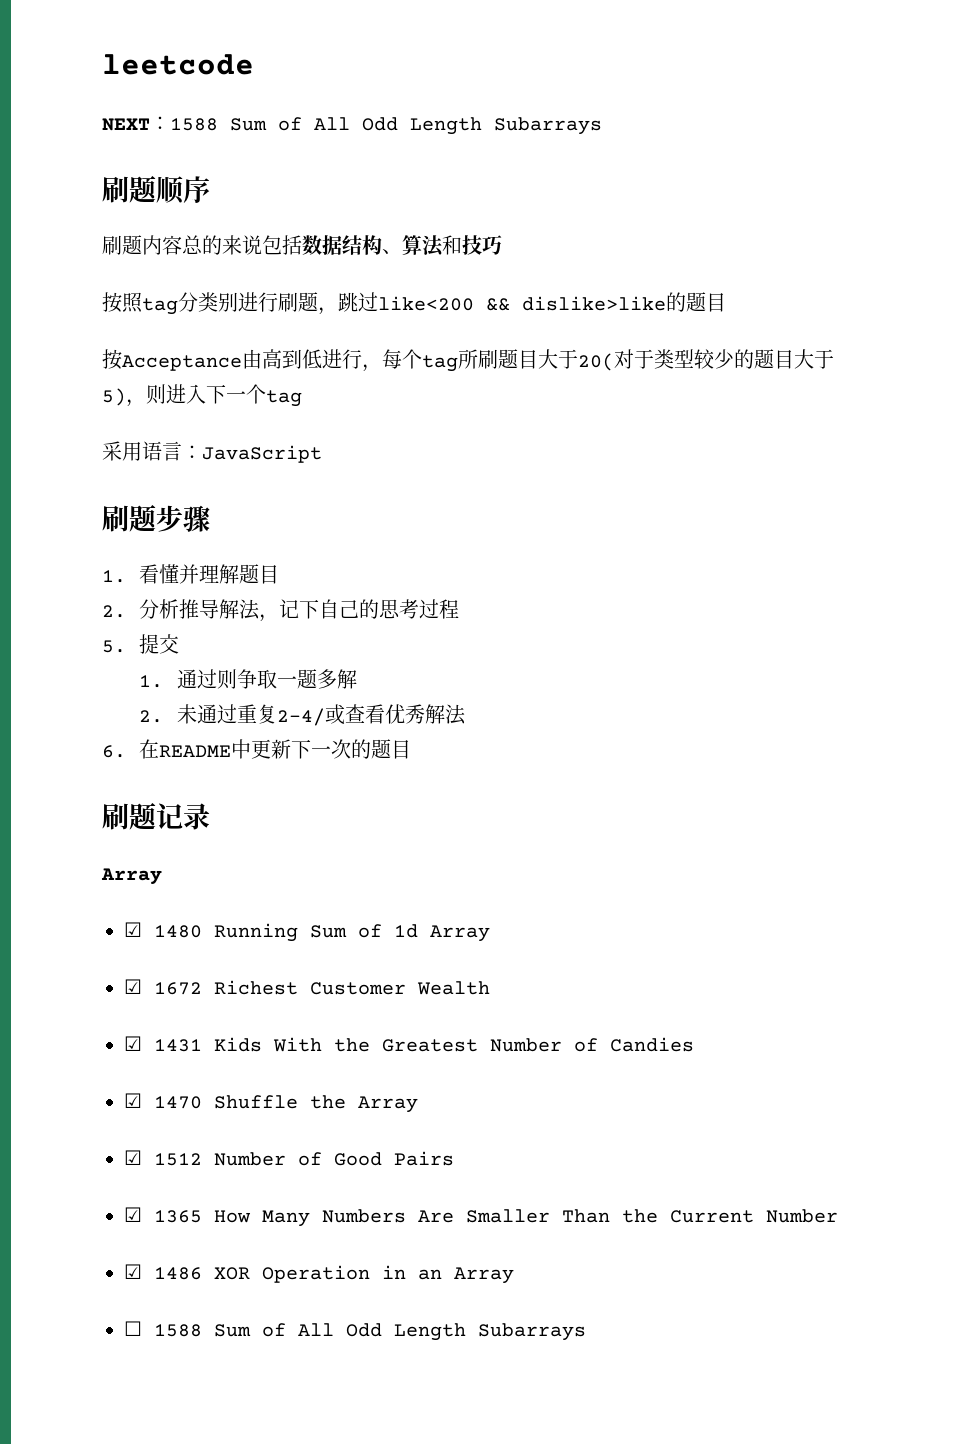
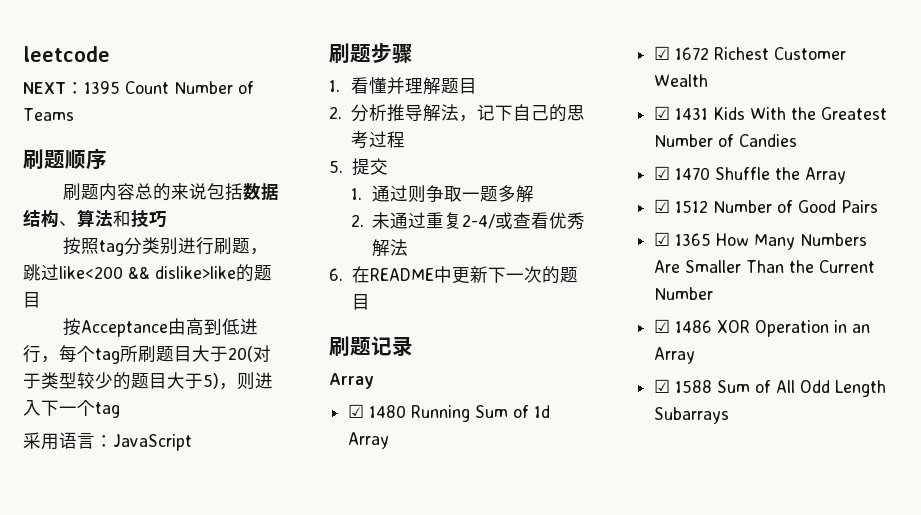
- NEXT：1588 Sum of All Odd Length Subarrays
+ NEXT：1395 Count Number of Teams
- ☐ 1588 Sum of All Odd Length Subarrays
+ ☑ 1588 Sum of All Odd Length Subarrays

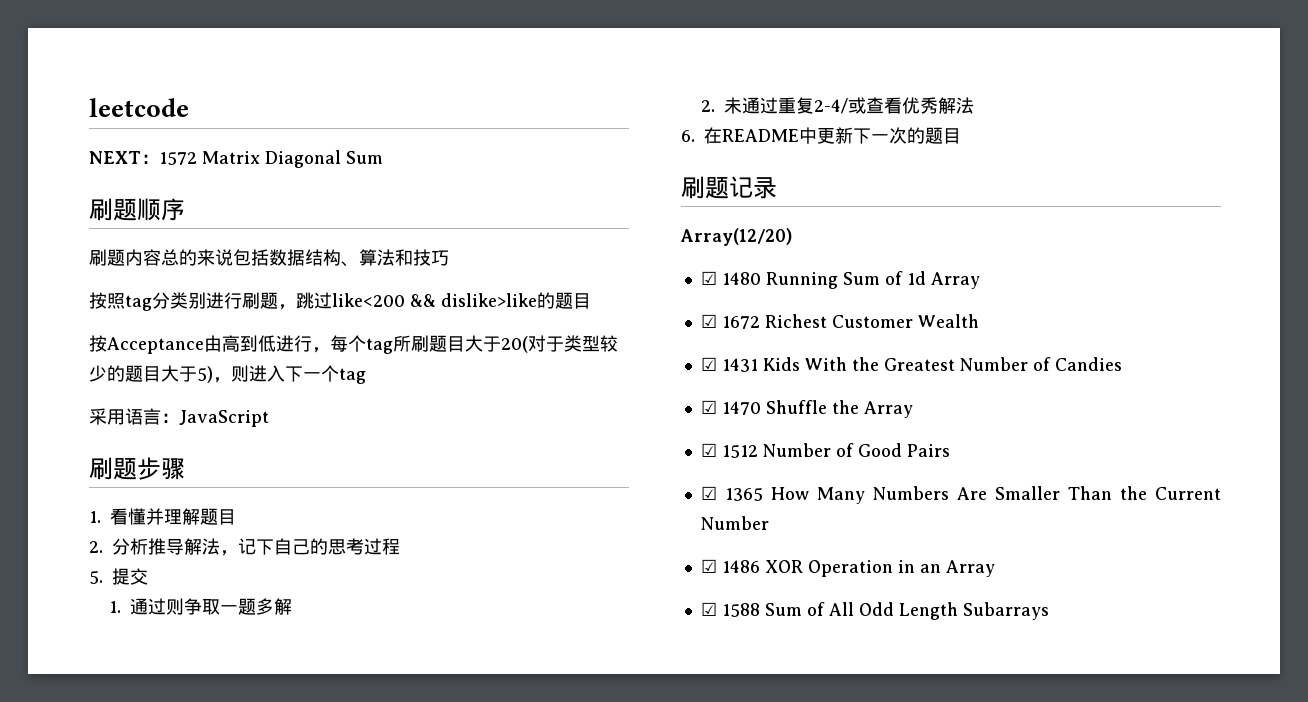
- NEXT：1395 Count Number of Teams
+ NEXT：1572 Matrix Diagonal Sum
  刷题记录
- Array
+ Array(12/20)

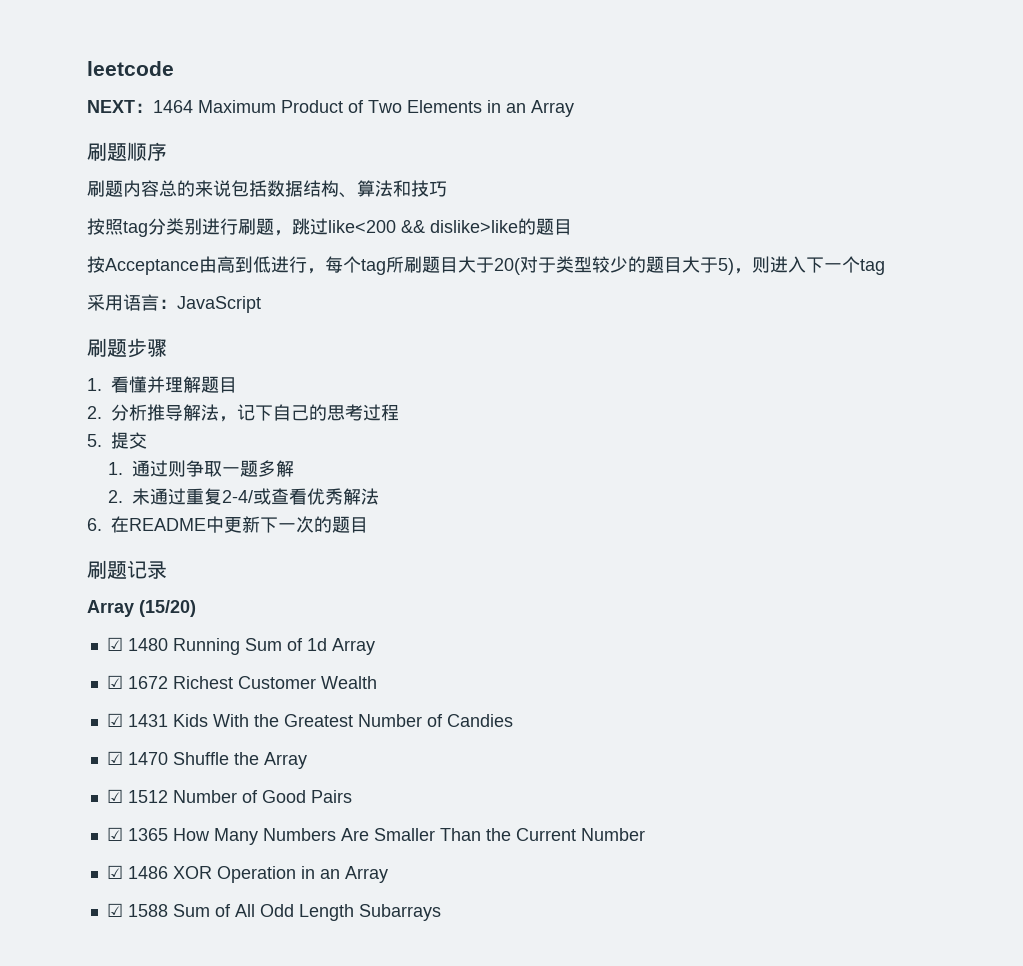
- NEXT：1572 Matrix Diagonal Sum
+ NEXT：1464 Maximum Product of Two Elements in an Array
- Array(12/20)
+ Array (15/20)

